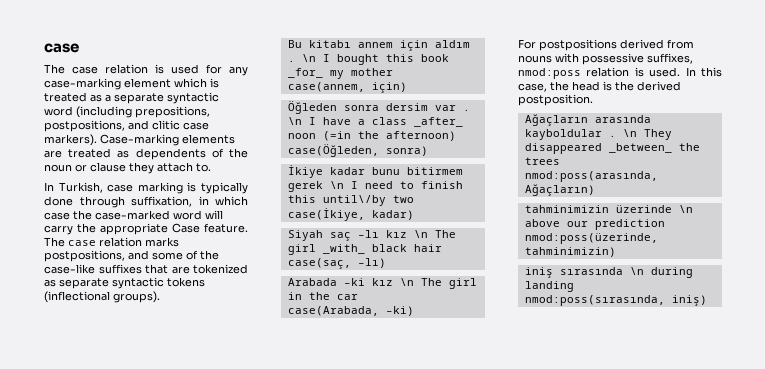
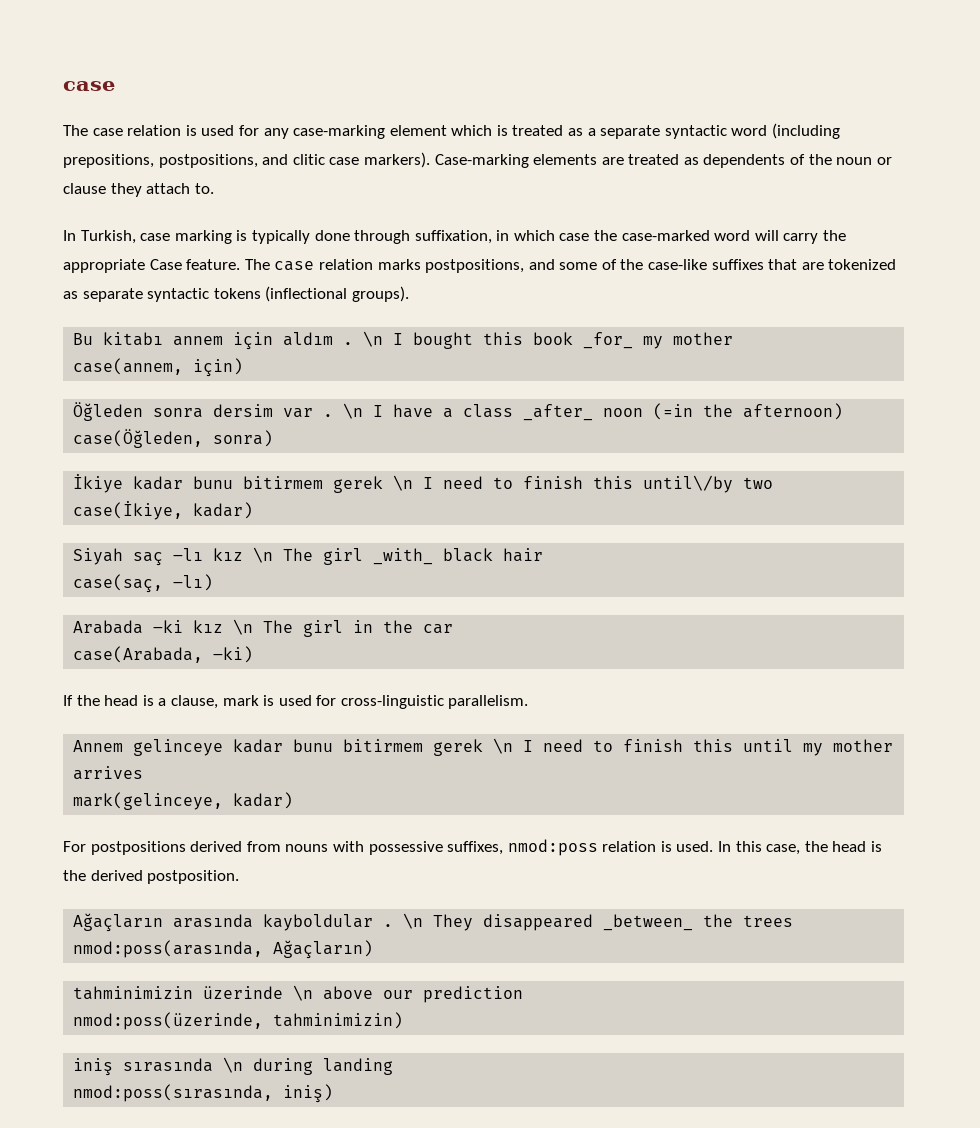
+ If the head is a clause, mark is used for cross-linguistic parallelism.
+ Annem gelinceye kadar bunu bitirmem gerek \n I need to finish this until my mother arrives
+ mark(gelinceye, kadar)

